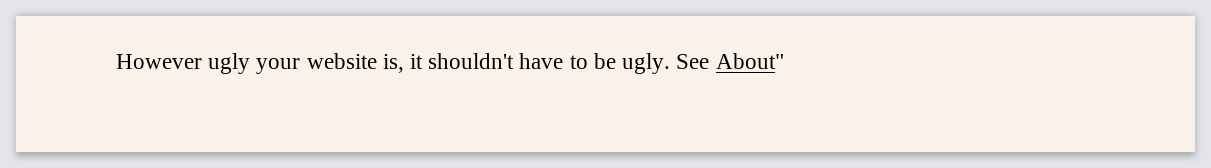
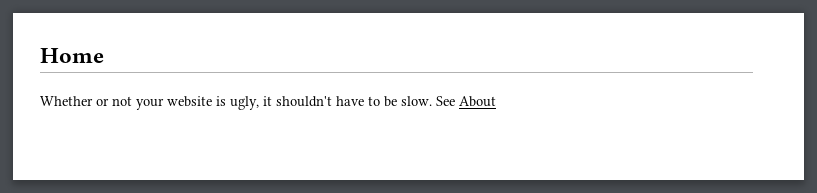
- However ugly your website is, it shouldn't have to be ugly. See About"
+ Home
+ Whether or not your website is ugly, it shouldn't have to be slow. See About

